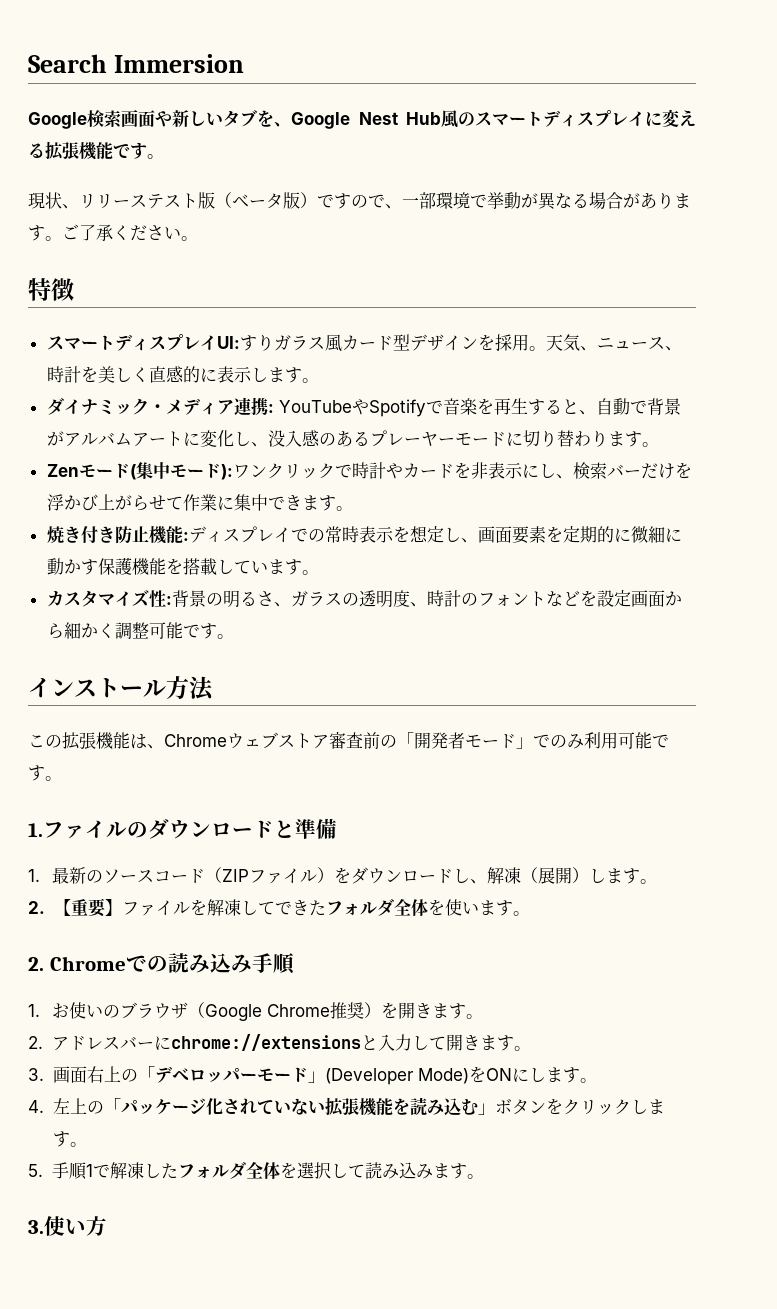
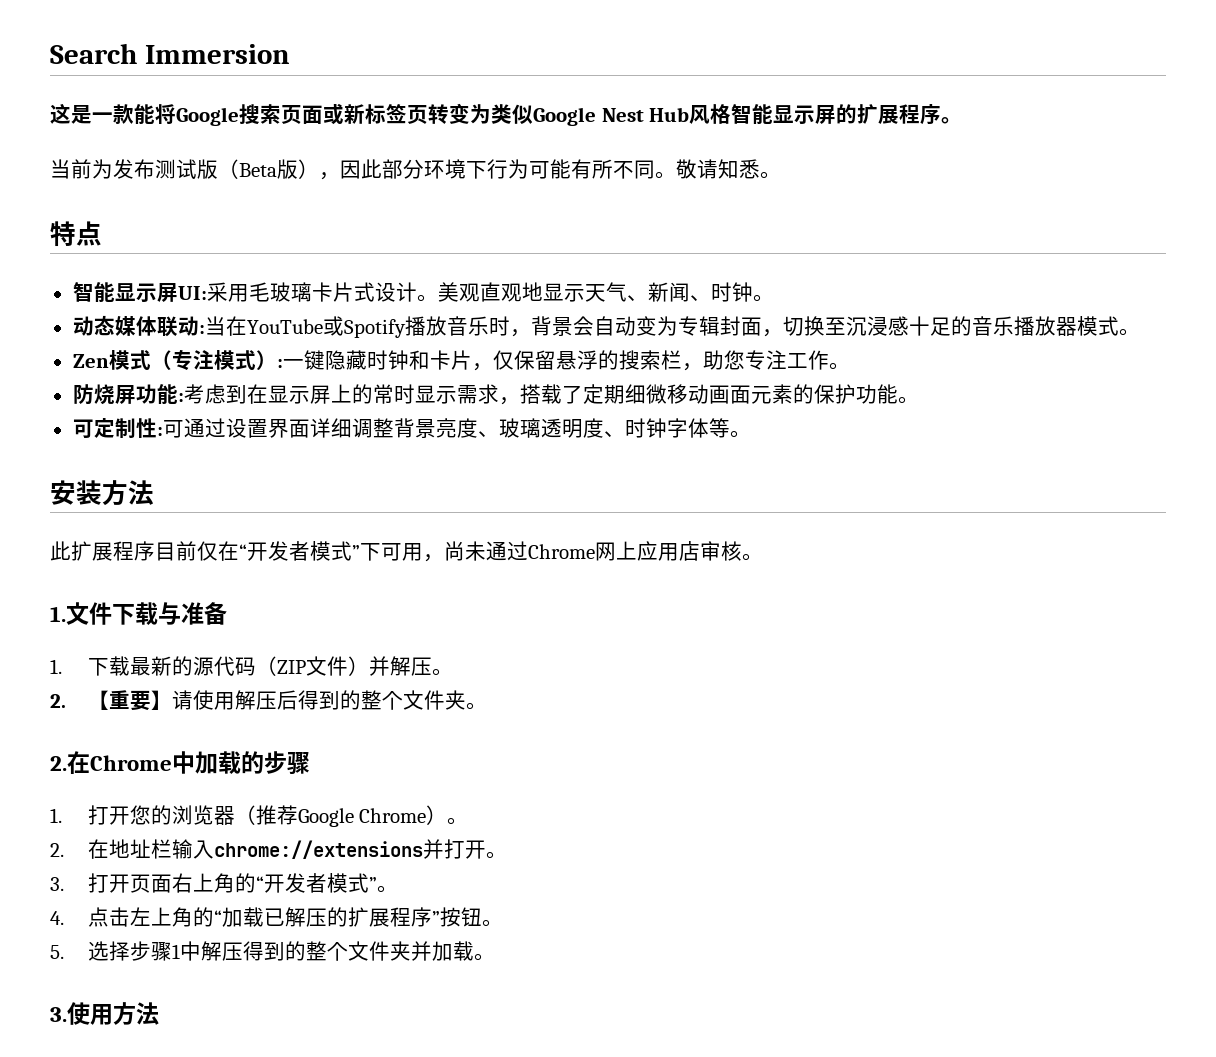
- Google検索画面や新しいタブを、Google Nest Hub風のスマートディスプレイに変える拡張機能です。
- 現状、リリーステスト版（ベータ版）ですので、一部環境で挙動が異なる場合があります。ご了承ください。
- 特徴
- スマートディスプレイUI:すりガラス風カード型デザインを採用。天気、ニュース、時計を美しく直感的に表示します。
- ダイナミック・メディア連携: YouTubeやSpotifyで音楽を再生すると、自動で背景がアルバムアートに変化し、没入感のあるプレーヤーモードに切り替わります。
- Zenモード(集中モード):ワンクリックで時計やカードを非表示にし、検索バーだけを浮かび上がらせて作業に集中できます。
- 焼き付き防止機能:ディスプレイでの常時表示を想定し、画面要素を定期的に微細に動かす保護機能を搭載しています。
- カスタマイズ性:背景の明るさ、ガラスの透明度、時計のフォントなどを設定画面から細かく調整可能です。
- インストール方法
- この拡張機能は、Chromeウェブストア審査前の「開発者モード」でのみ利用可能です。
- 1.ファイルのダウンロードと準備
- 1.最新のソースコード（ZIPファイル）をダウンロードし、解凍（展開）します。
- 2.【重要】ファイルを解凍してできたフォルダ全体を使います。
- 2. Chromeでの読み込み手順
- 1.お使いのブラウザ（Google Chrome推奨）を開きます。
- 2.アドレスバーにchrome://extensionsと入力して開きます。
- 3.画面右上の「デベロッパーモード」(Developer Mode)をONにします。
- 4.左上の「パッケージ化されていない拡張機能を読み込む」ボタンをクリックします。
- 5.手順1で解凍したフォルダ全体を選択して読み込みます。
+ 这是一款能将Google搜索页面或新标签页转变为类似Google Nest Hub风格智能显示屏的扩展程序。
+ 当前为发布测试版（Beta版），因此部分环境下行为可能有所不同。敬请知悉。
+ 特点
+ 智能显示屏UI:采用毛玻璃卡片式设计。美观直观地显示天气、新闻、时钟。
+ 动态媒体联动:当在YouTube或Spotify播放音乐时，背景会自动变为专辑封面，切换至沉浸感十足的音乐播放器模式。
+ Zen模式（专注模式）:一键隐藏时钟和卡片，仅保留悬浮的搜索栏，助您专注工作。
+ 防烧屏功能:考虑到在显示屏上的常时显示需求，搭载了定期细微移动画面元素的保护功能。
+ 可定制性:可通过设置界面详细调整背景亮度、玻璃透明度、时钟字体等。
+ 安装方法
+ 此扩展程序目前仅在“开发者模式”下可用，尚未通过Chrome网上应用店审核。
+ 1.文件下载与准备
+ 1.下载最新的源代码（ZIP文件）并解压。
+ 2.【重要】请使用解压后得到的整个文件夹。
+ 2.在Chrome中加载的步骤
+ 1.打开您的浏览器（推荐Google Chrome）。
+ 2.在地址栏输入chrome://extensions并打开。
+ 3.打开页面右上角的“开发者模式”。
+ 4.点击左上角的“加载已解压的扩展程序”按钮。
+ 5.选择步骤1中解压得到的整个文件夹并加载。
- 3.使い方
+ 3.使用方法

